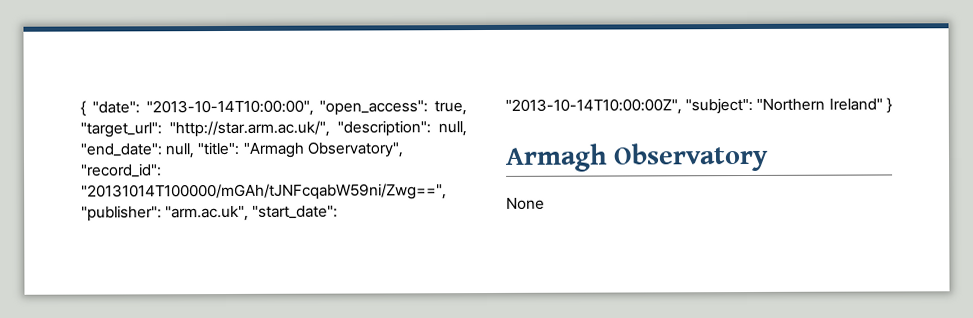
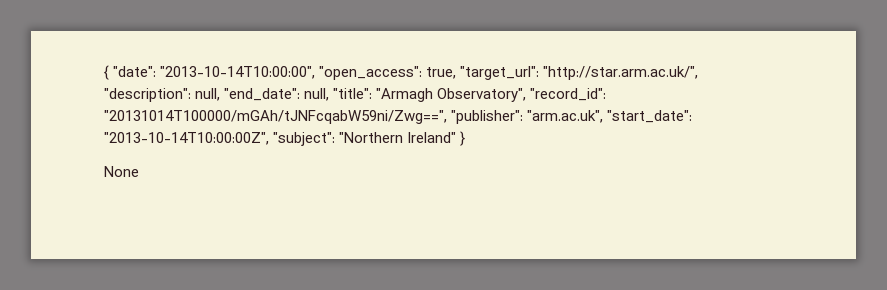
- Armagh Observatory

